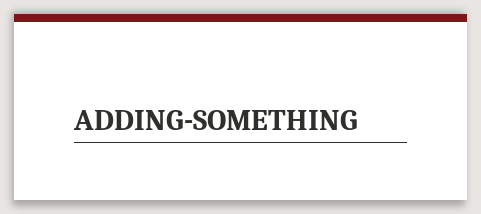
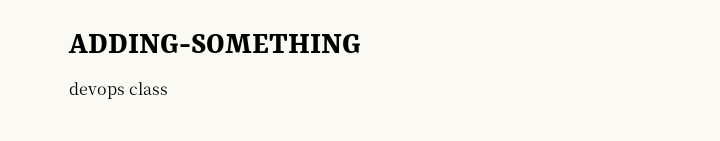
+ devops class

